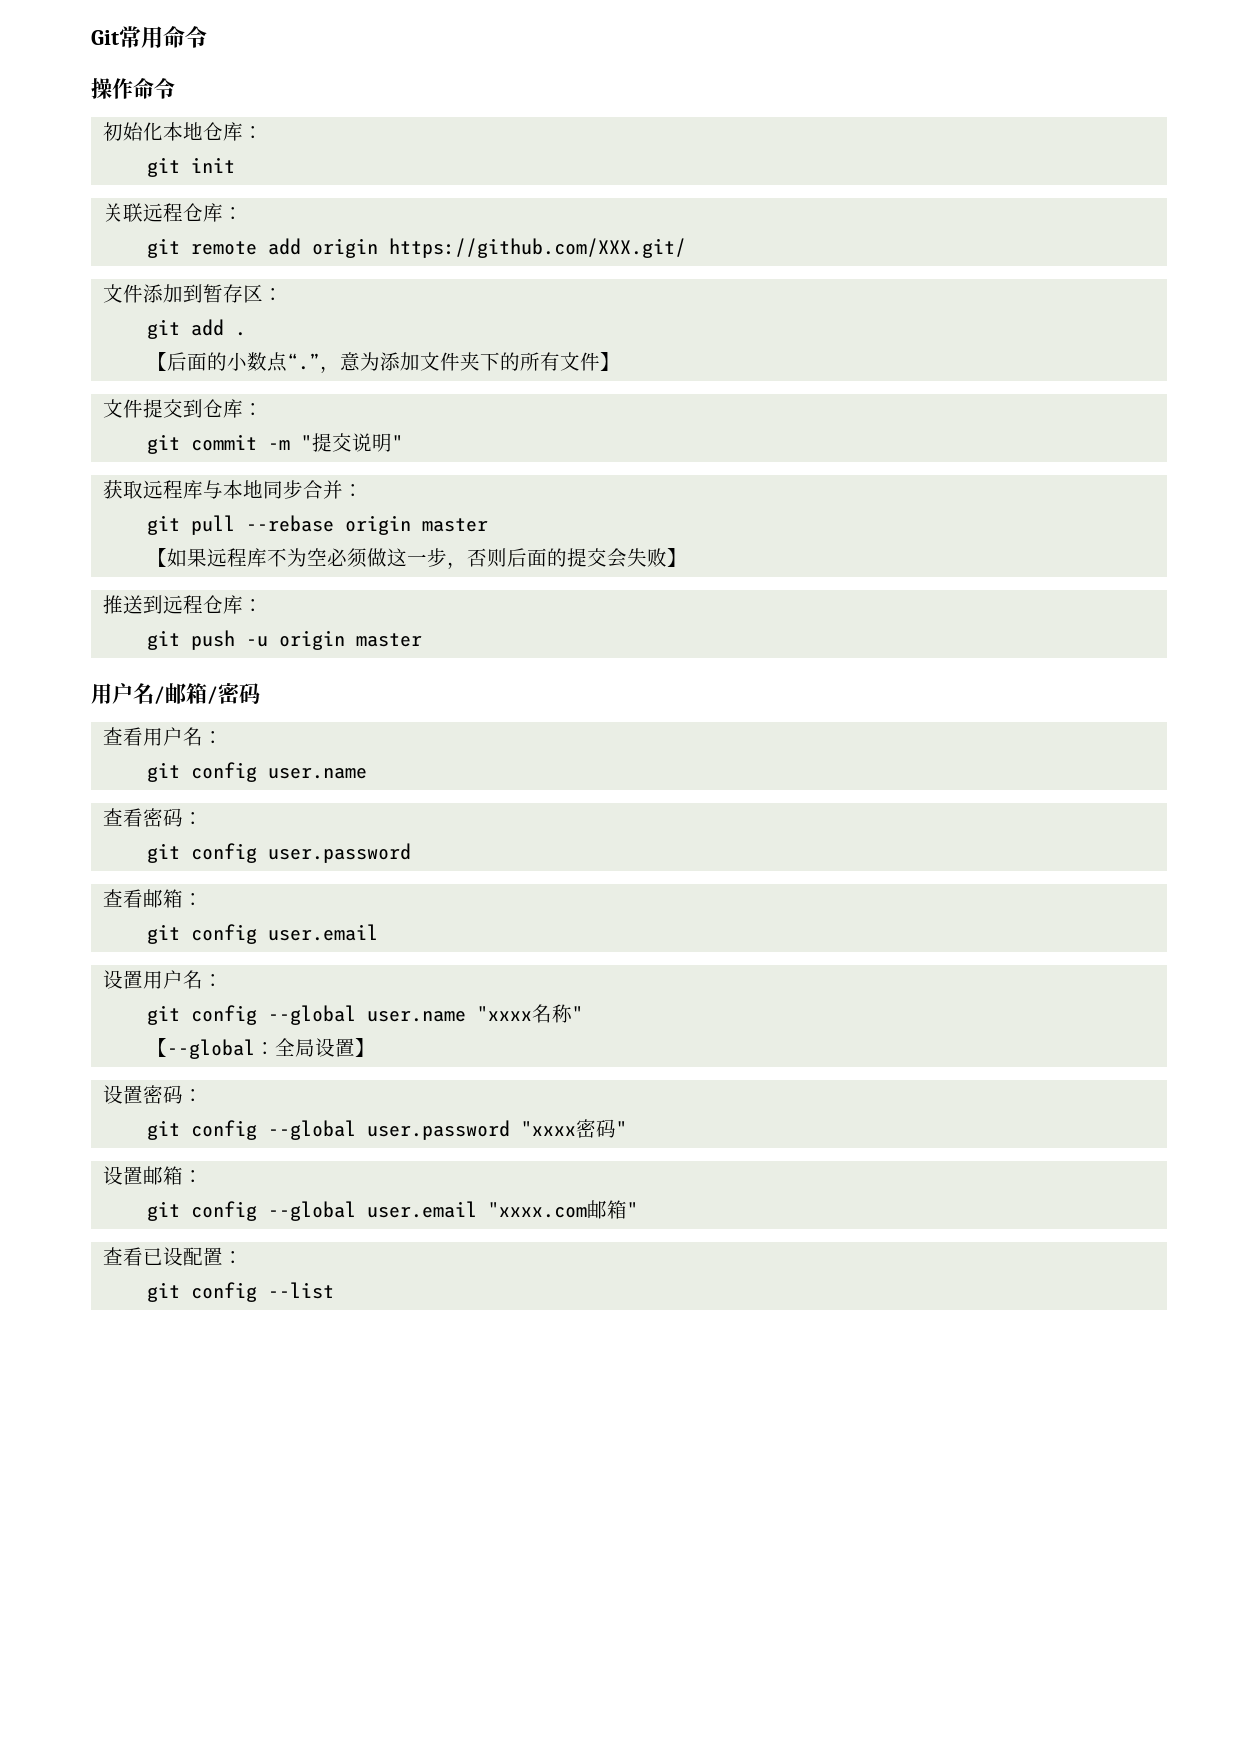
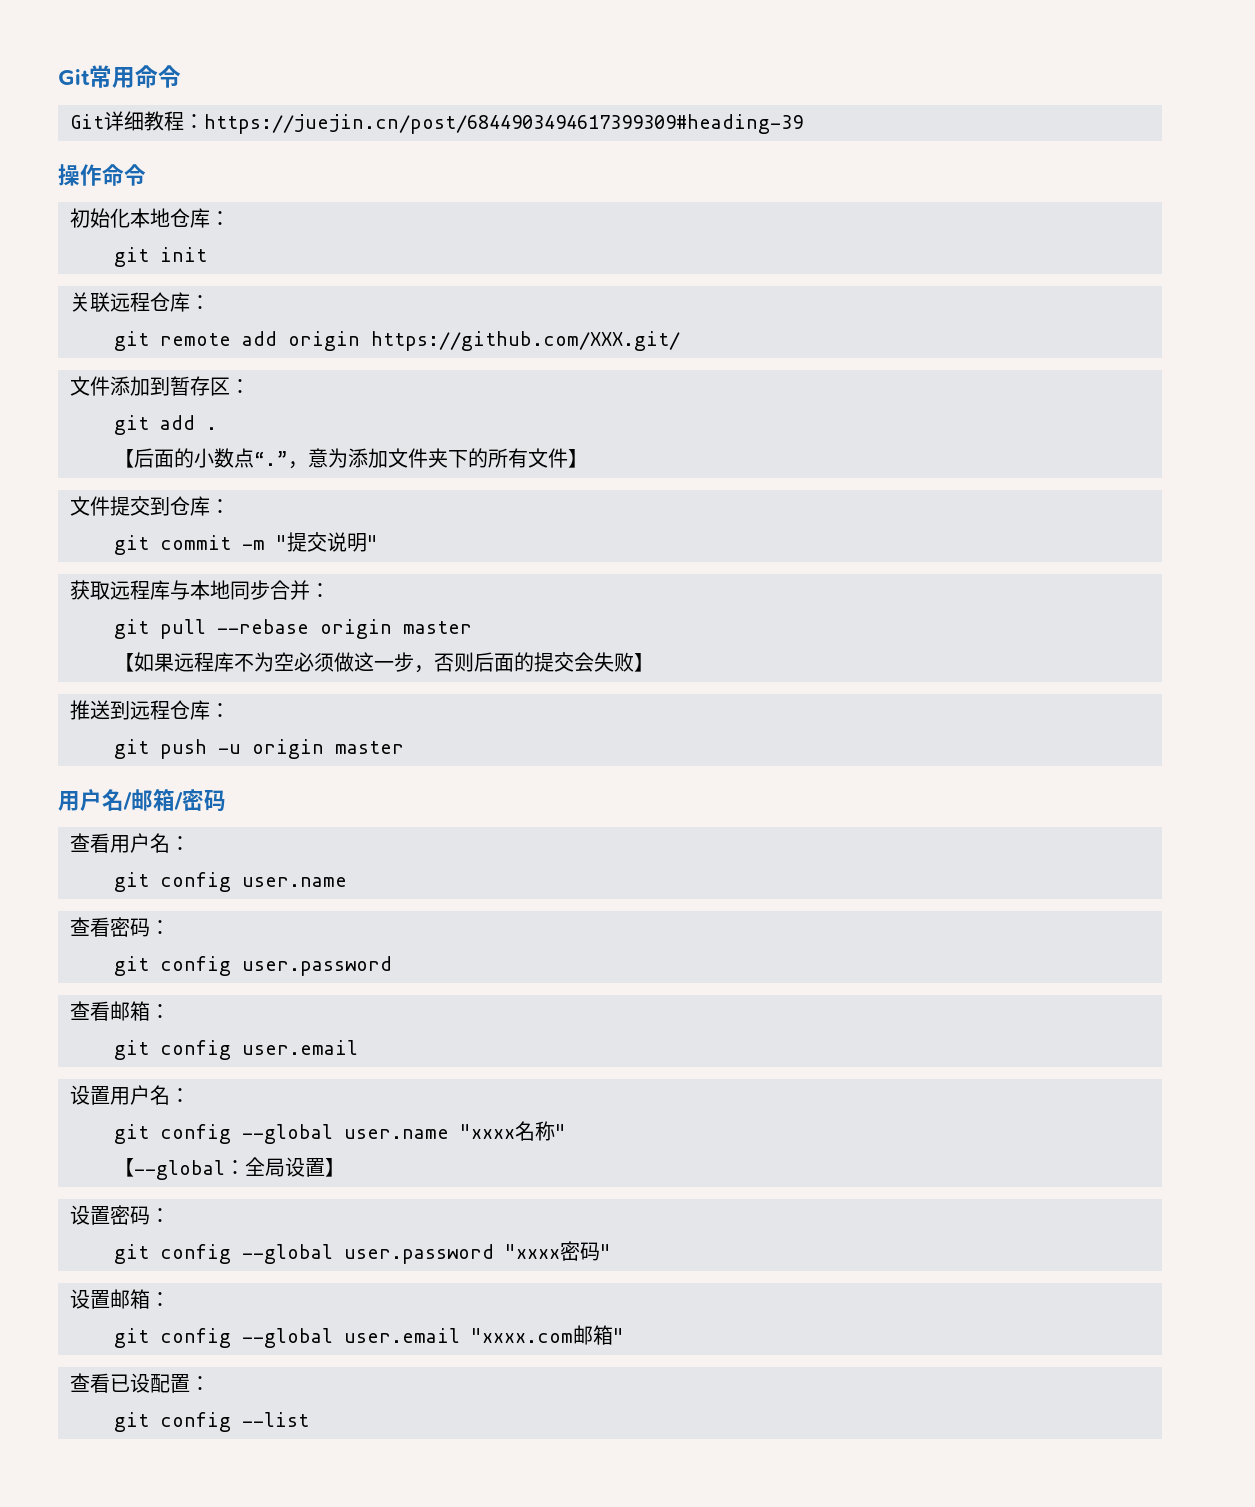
+ Git详细教程：https://juejin.cn/post/6844903494617399309#heading-39

